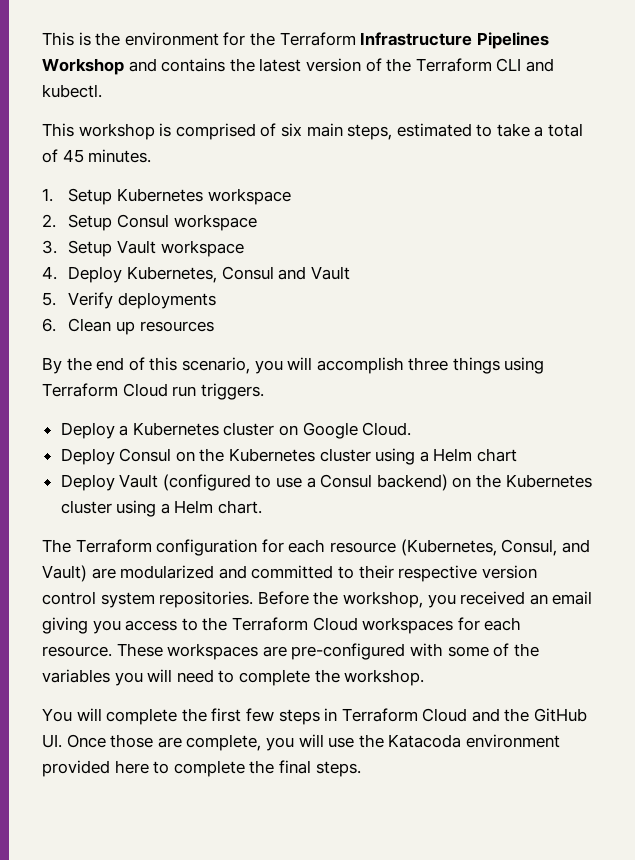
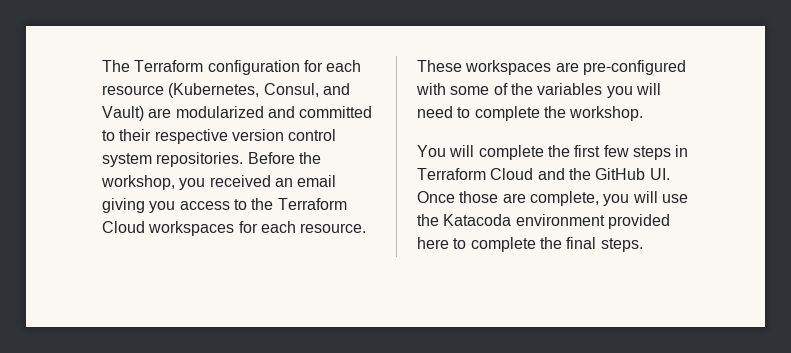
- This is the environment for the Terraform Infrastructure Pipelines Workshop and contains the latest version of the Terraform CLI and kubectl.
- This workshop is comprised of six main steps, estimated to take a total of 45 minutes.
- 1. Setup Kubernetes workspace
- 2. Setup Consul workspace
- 3. Setup Vault workspace
- 4. Deploy Kubernetes, Consul and Vault
- 5. Verify deployments
- 6. Clean up resources
- By the end of this scenario, you will accomplish three things using Terraform Cloud run triggers.
- Deploy a Kubernetes cluster on Google Cloud.
- Deploy Consul on the Kubernetes cluster using a Helm chart
- Deploy Vault (configured to use a Consul backend) on the Kubernetes cluster using a Helm chart.

